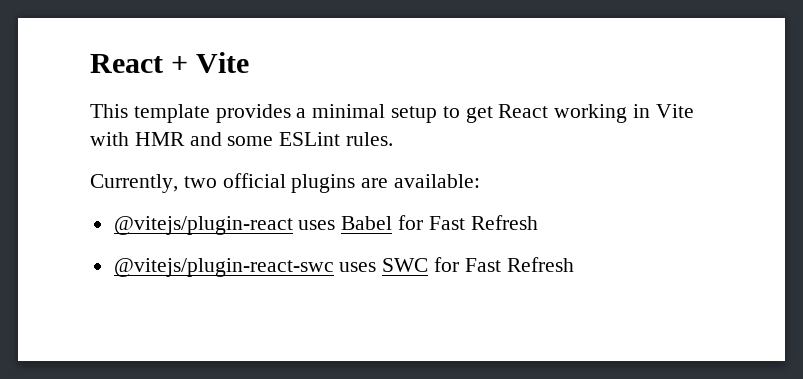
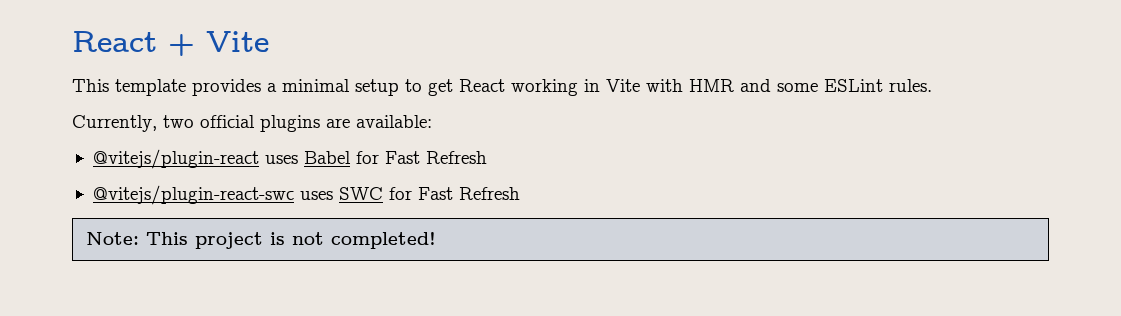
+ Note: This project is not completed!

